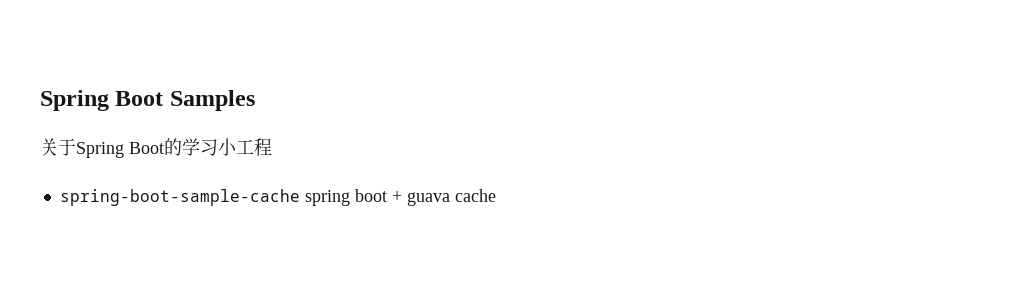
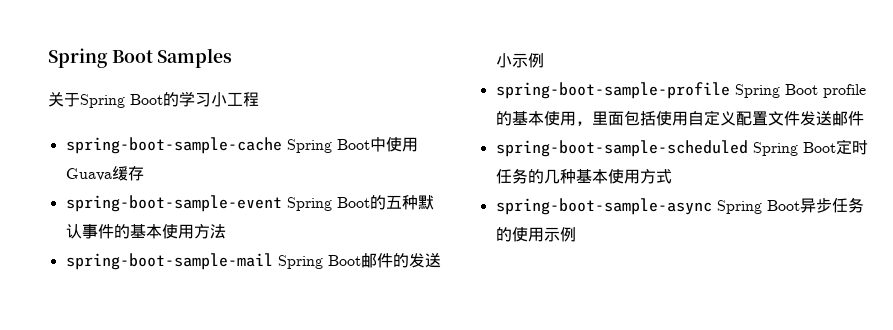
- spring-boot-sample-cache spring boot + guava cache
+ spring-boot-sample-cache Spring Boot中使用Guava缓存
+ spring-boot-sample-event Spring Boot的五种默认事件的基本使用方法
+ spring-boot-sample-mail Spring Boot邮件的发送小示例
+ spring-boot-sample-profile Spring Boot profile的基本使用，里面包括使用自定义配置文件发送邮件
+ spring-boot-sample-scheduled Spring Boot定时任务的几种基本使用方式
+ spring-boot-sample-async Spring Boot异步任务的使用示例

